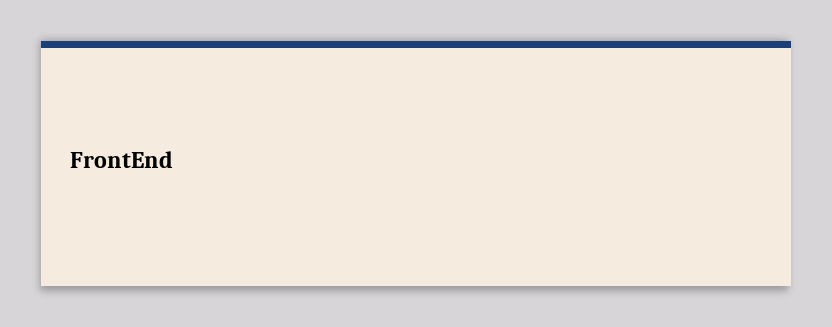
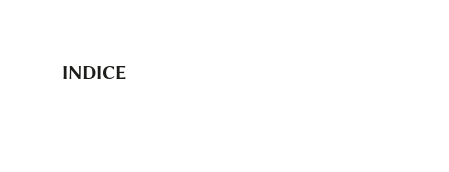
- FrontEnd
+ INDICE

